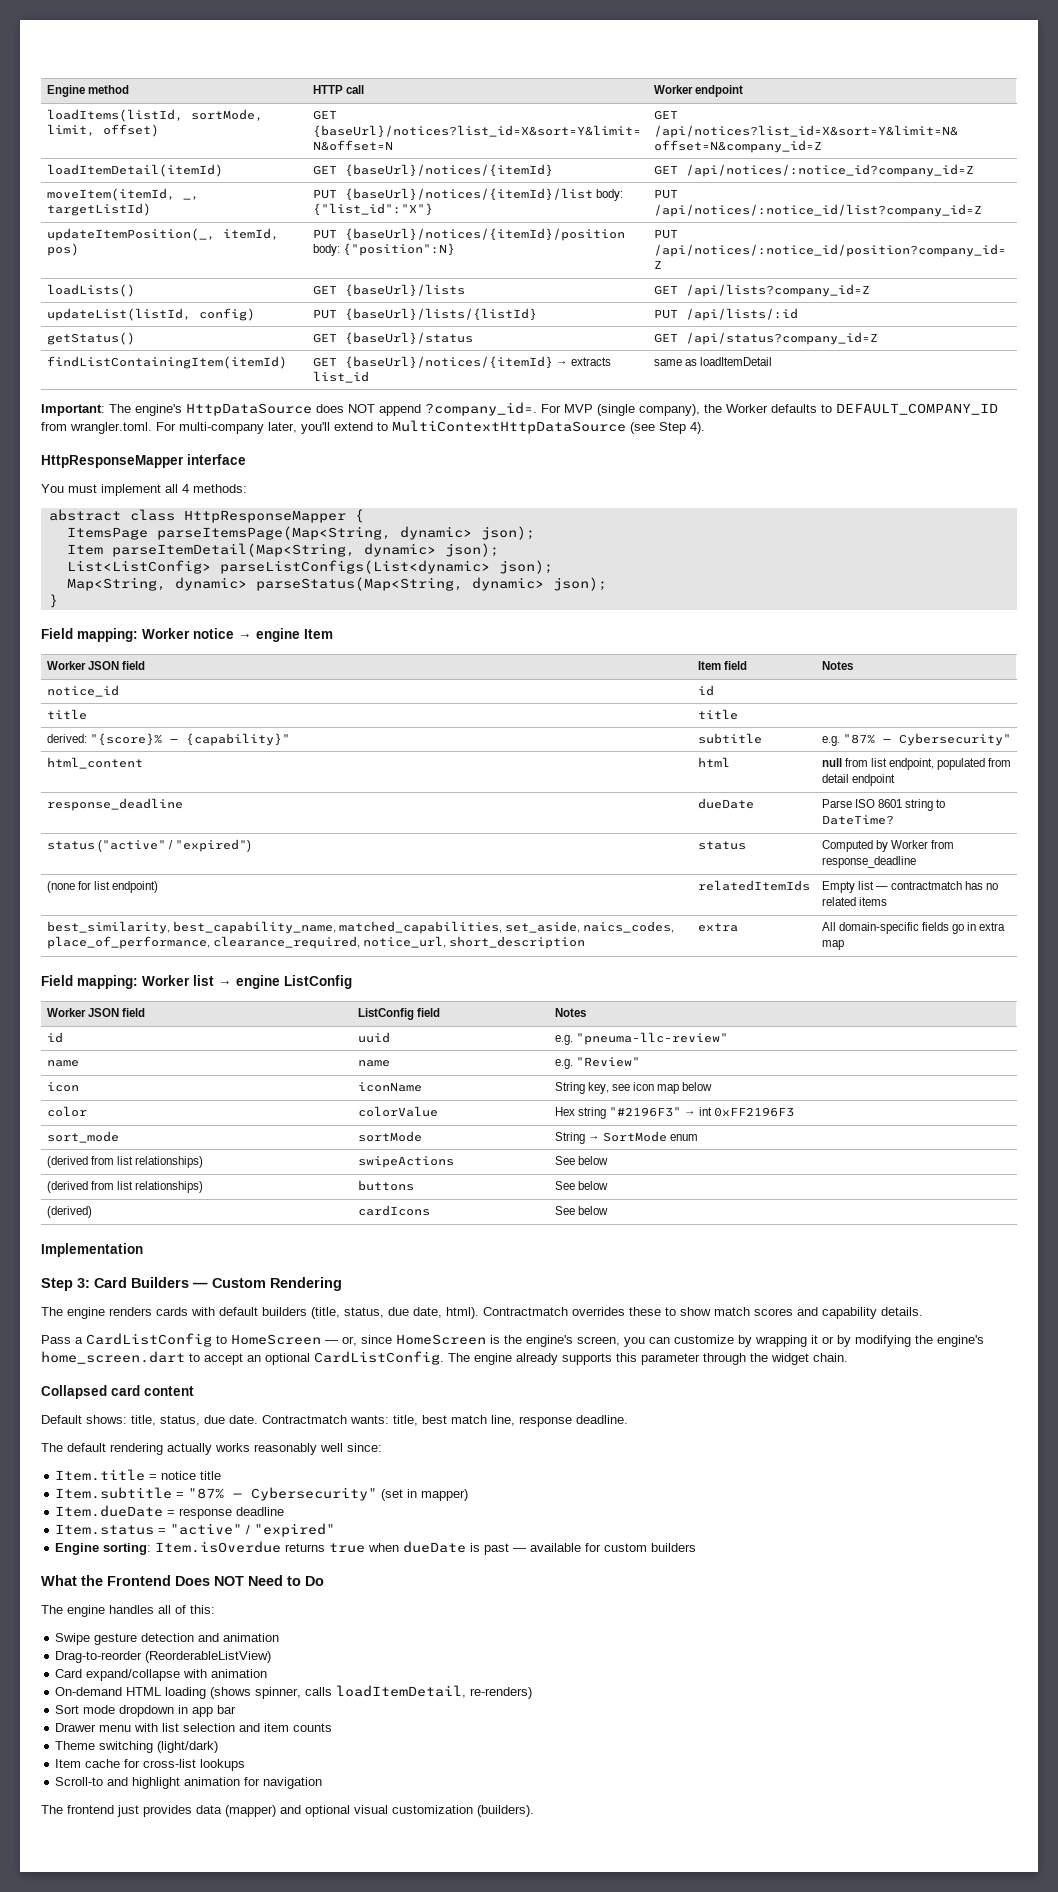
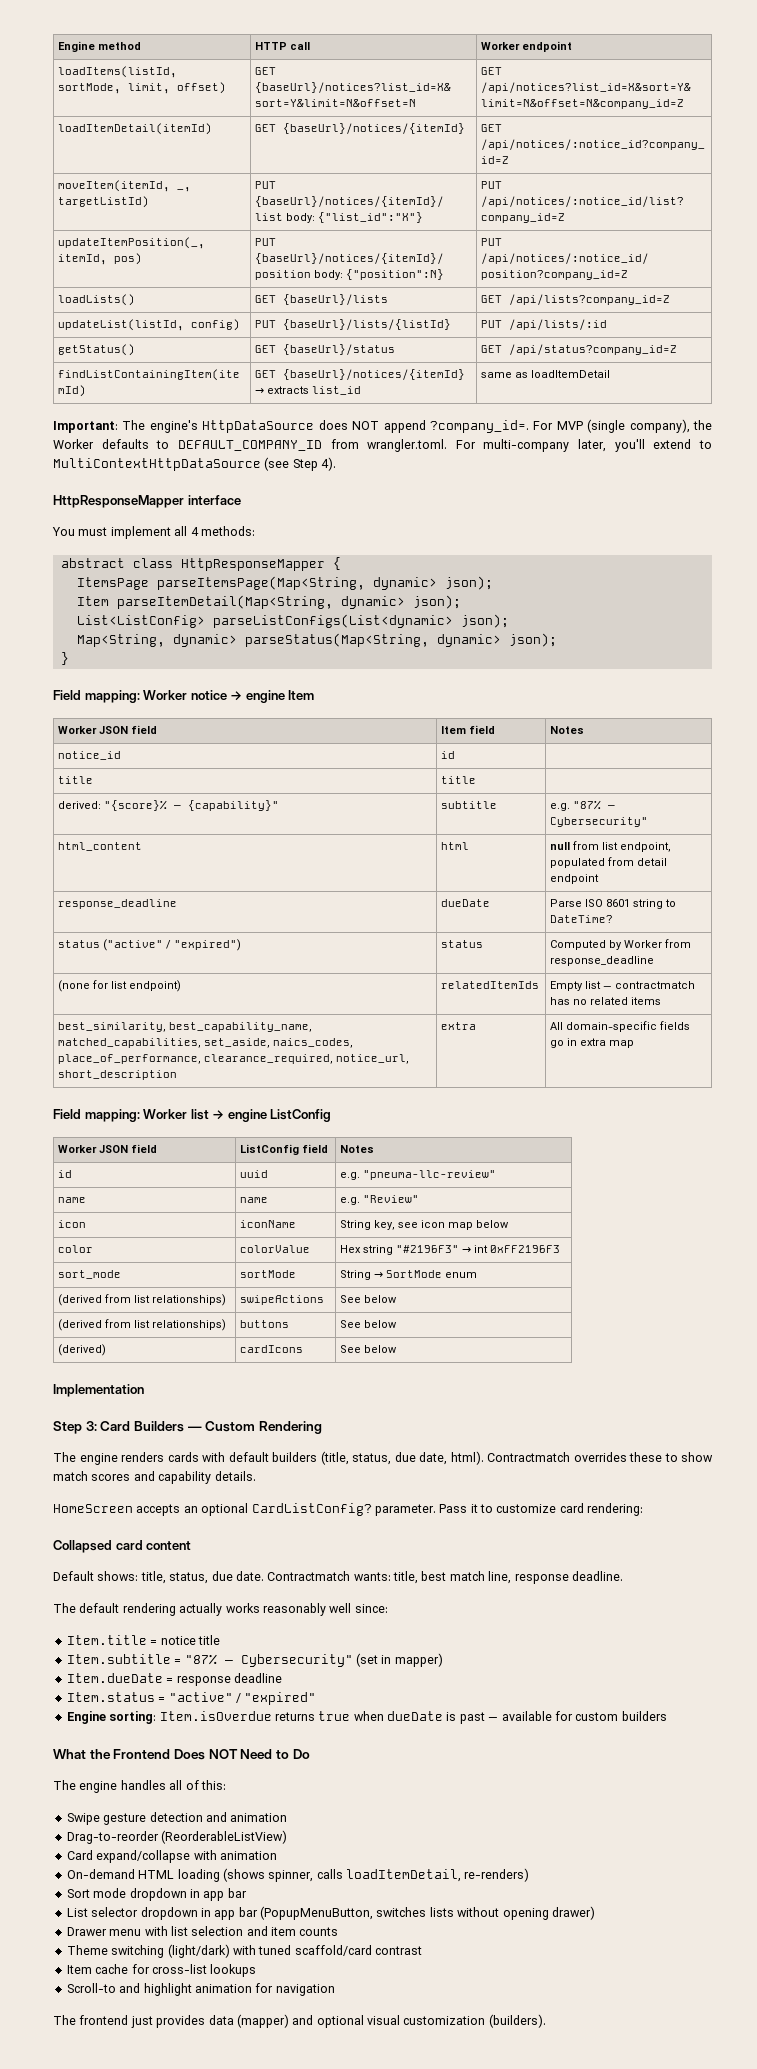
- Pass a CardListConfig to HomeScreen — or, since HomeScreen is the engine's screen, you can customize by wrapping it or by modifying the engine's home_screen.dart to accept an optional CardListConfig. The engine already supports this parameter through the widget chain.
+ HomeScreen accepts an optional CardListConfig? parameter. Pass it to customize card rendering:
+ List selector dropdown in app bar (PopupMenuButton, switches lists without opening drawer)
- Theme switching (light/dark)
+ Theme switching (light/dark) with tuned scaffold/card contrast

